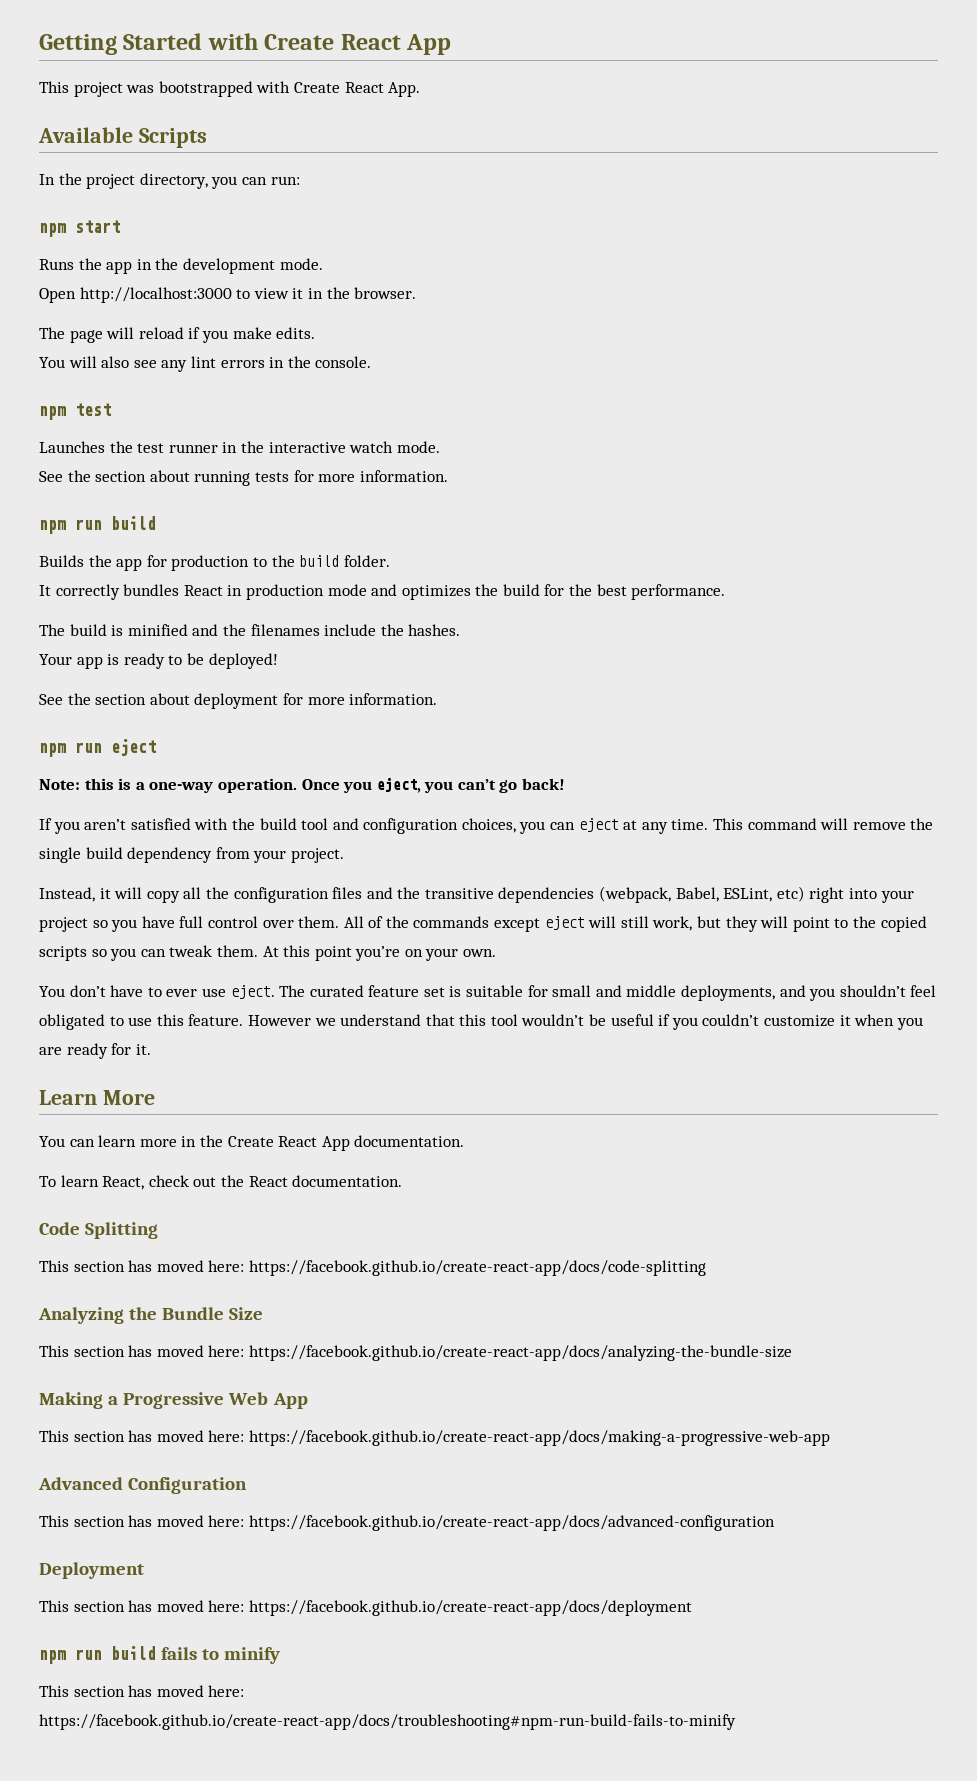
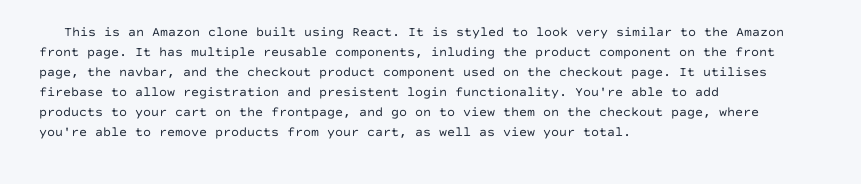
- Getting Started with Create React App
- This project was bootstrapped with Create React App.
- Available Scripts
- In the project directory, you can run:
- npm start
- Runs the app in the development mode.
- Open http://localhost:3000 to view it in the browser.
- The page will reload if you make edits.
- You will also see any lint errors in the console.
- npm test
- Launches the test runner in the interactive watch mode.
- See the section about running tests for more information.
- npm run build
- Builds the app for production to the build folder.
- It correctly bundles React in production mode and optimizes the build for the best performance.
- The build is minified and the filenames include the hashes.
- Your app is ready to be deployed!
- See the section about deployment for more information.
- npm run eject
- Note: this is a one-way operation. Once you eject, you can’t go back!
- If you aren’t satisfied with the build tool and configuration choices, you can eject at any time. This command will remove the single build dependency from your project.
- Instead, it will copy all the configuration files and the transitive dependencies (webpack, Babel, ESLint, etc) right into your project so you have full control over them. All of the commands except eject will still work, but they will point to the copied scripts so you can tweak them. At this point you’re on your own.
- You don’t have to ever use eject. The curated feature set is suitable for small and middle deployments, and you shouldn’t feel obligated to use this feature. However we understand that this tool wouldn’t be useful if you couldn’t customize it when you are ready for it.
- Learn More
- You can learn more in the Create React App documentation.
- To learn React, check out the React documentation.
- Code Splitting
- This section has moved here: https://facebook.github.io/create-react-app/docs/code-splitting
- Analyzing the Bundle Size
- This section has moved here: https://facebook.github.io/create-react-app/docs/analyzing-the-bundle-size
- Making a Progressive Web App
- This section has moved here: https://facebook.github.io/create-react-app/docs/making-a-progressive-web-app
- Advanced Configuration
- This section has moved here: https://facebook.github.io/create-react-app/docs/advanced-configuration
- Deployment
- This section has moved here: https://facebook.github.io/create-react-app/docs/deployment
- npm run build fails to minify
- This section has moved here: https://facebook.github.io/create-react-app/docs/troubleshooting#npm-run-build-fails-to-minify
+ This is an Amazon clone built using React. It is styled to look very similar to the Amazon front page. It has multiple reusable components, inluding the product component on the front page, the navbar, and the checkout product component used on the checkout page. It utilises firebase to allow registration and presistent login functionality. You're able to add products to your cart on the frontpage, and go on to view them on the checkout page, where you're able to remove products from your cart, as well as view your total.

